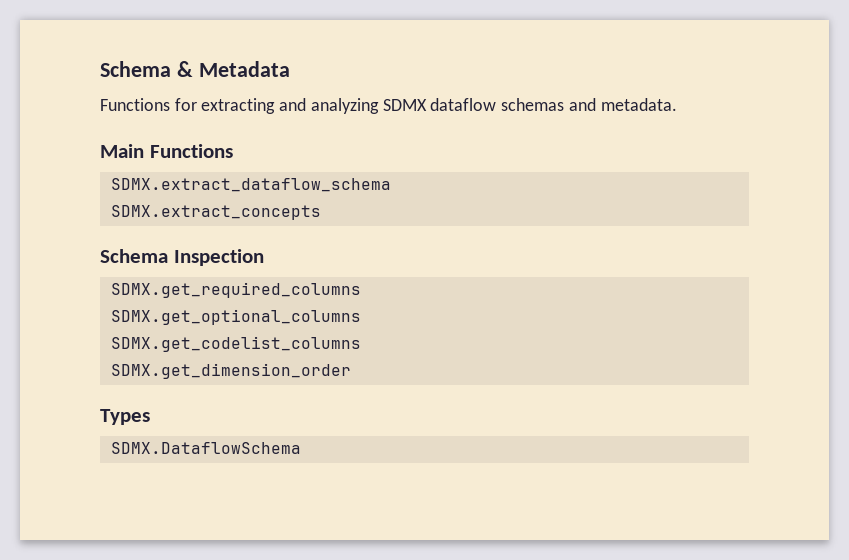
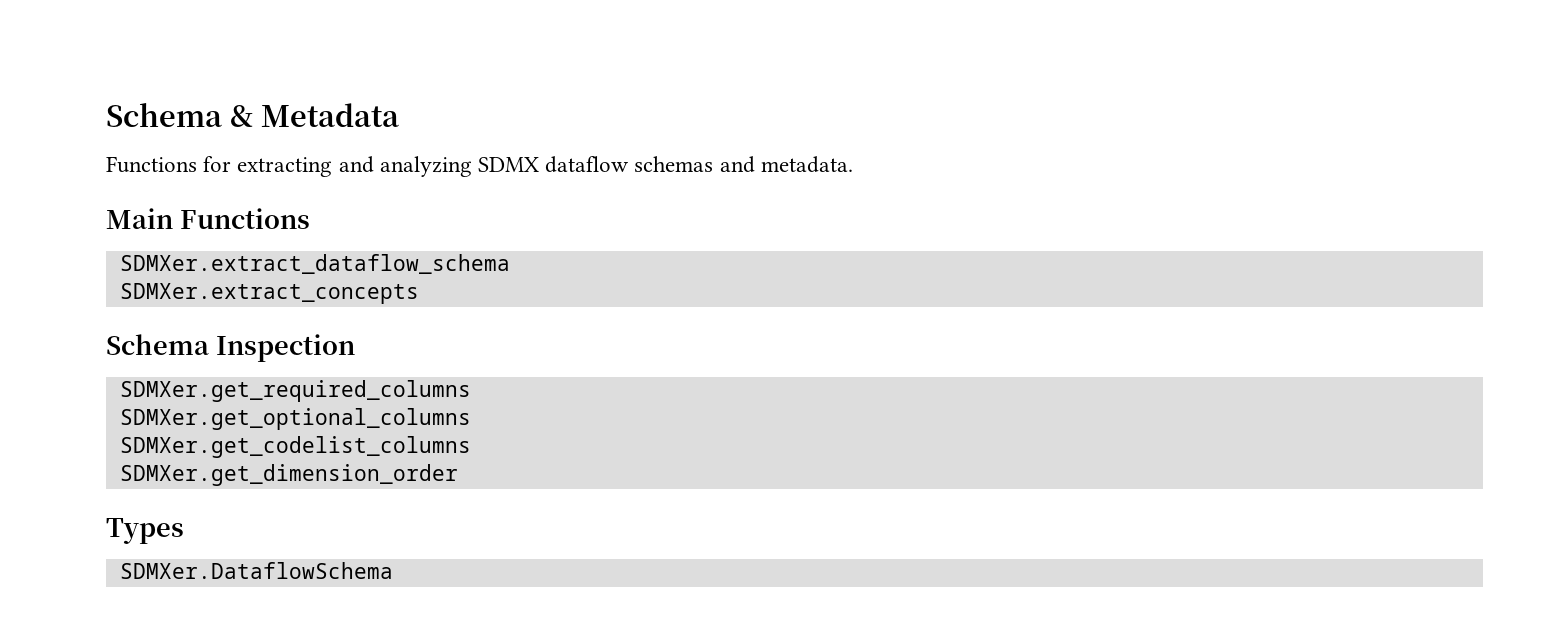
- SDMX.extract_dataflow_schema
- SDMX.extract_concepts
+ SDMXer.extract_dataflow_schema
+ SDMXer.extract_concepts
- SDMX.get_required_columns
- SDMX.get_optional_columns
- SDMX.get_codelist_columns
- SDMX.get_dimension_order
+ SDMXer.get_required_columns
+ SDMXer.get_optional_columns
+ SDMXer.get_codelist_columns
+ SDMXer.get_dimension_order
- SDMX.DataflowSchema
+ SDMXer.DataflowSchema

